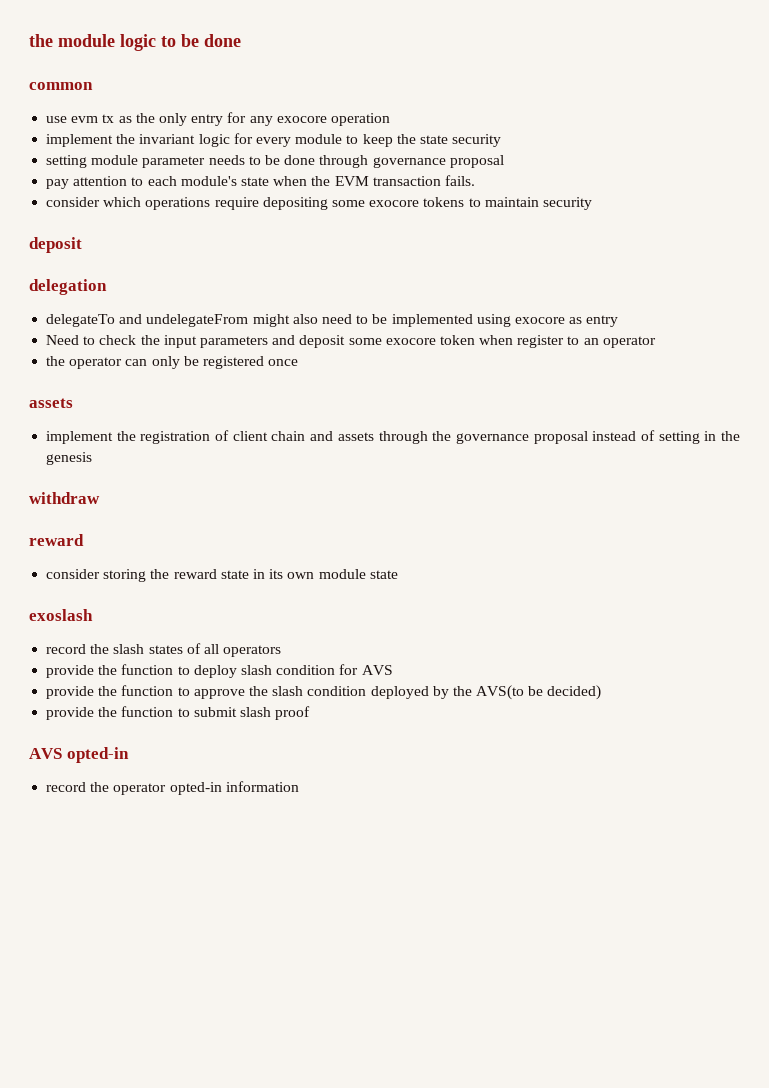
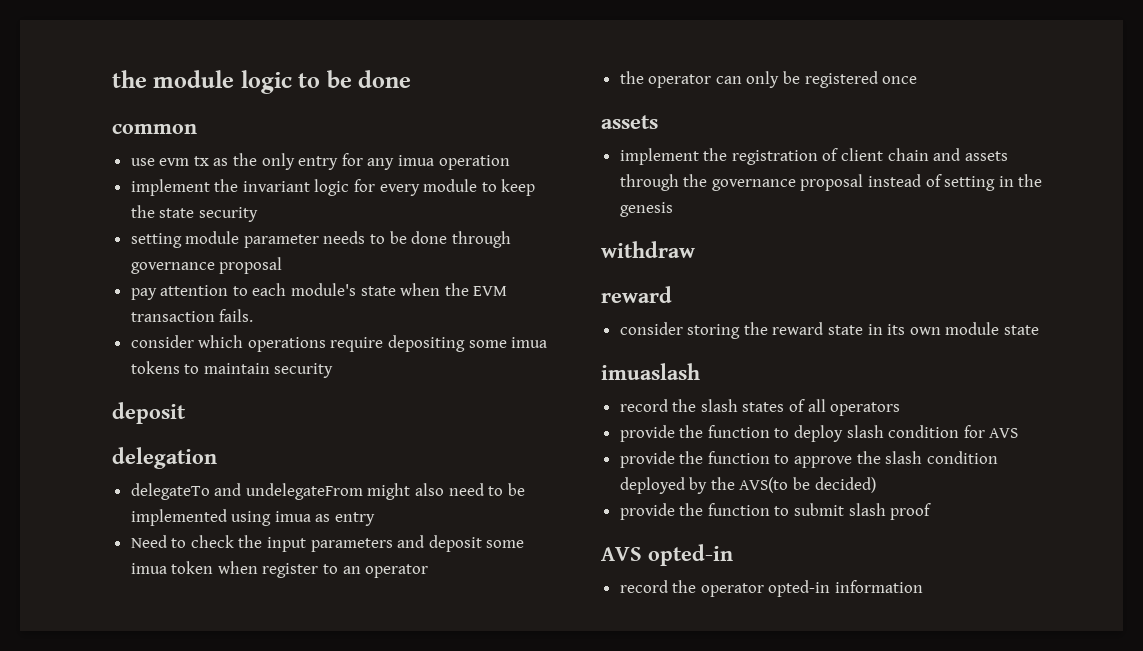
- use evm tx as the only entry for any exocore operation
+ use evm tx as the only entry for any imua operation
- consider which operations require depositing some exocore tokens to maintain security
+ consider which operations require depositing some imua tokens to maintain security
- delegateTo and undelegateFrom might also need to be implemented using exocore as entry
+ delegateTo and undelegateFrom might also need to be implemented using imua as entry
- Need to check the input parameters and deposit some exocore token when register to an operator
+ Need to check the input parameters and deposit some imua token when register to an operator
- exoslash
+ imuaslash

